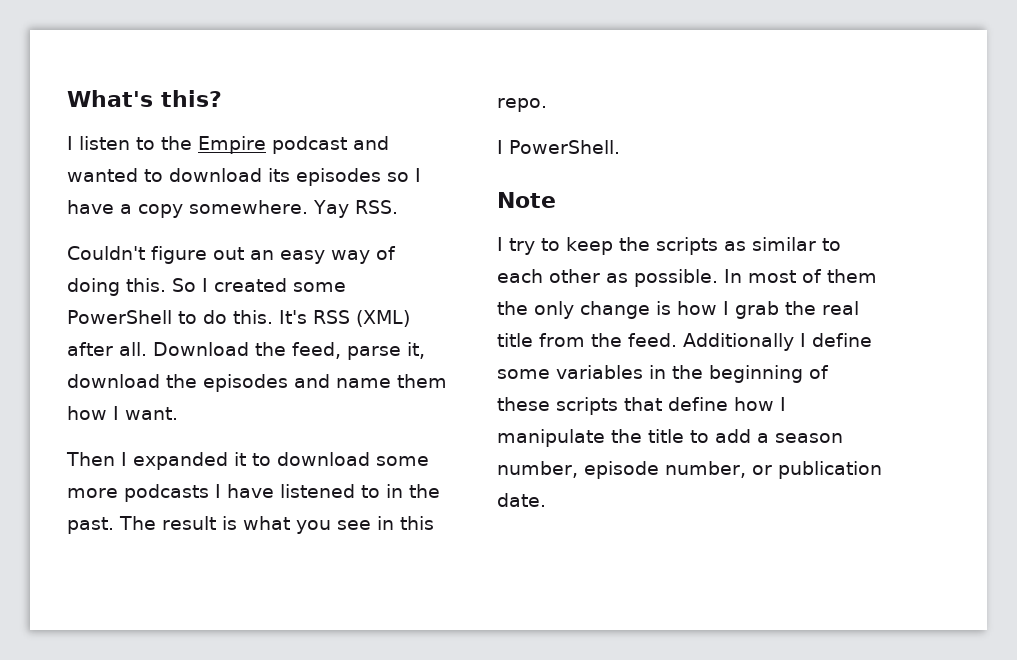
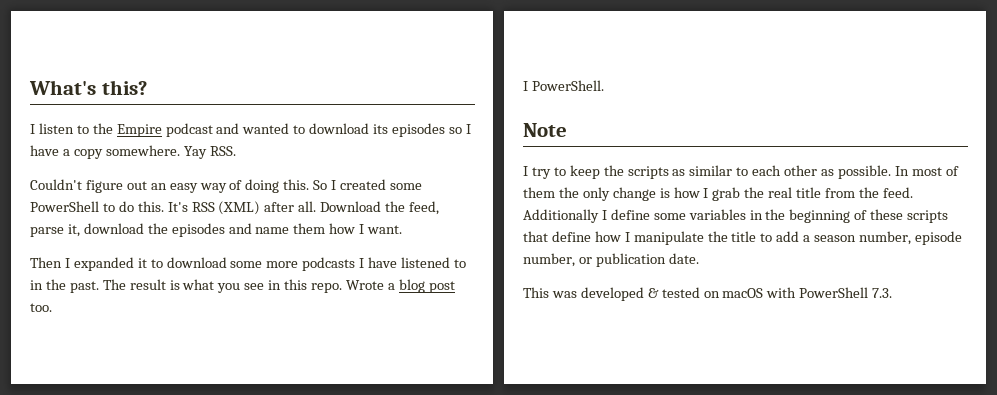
+ Wrote a blog post too.
+ This was developed & tested on macOS with PowerShell 7.3.

